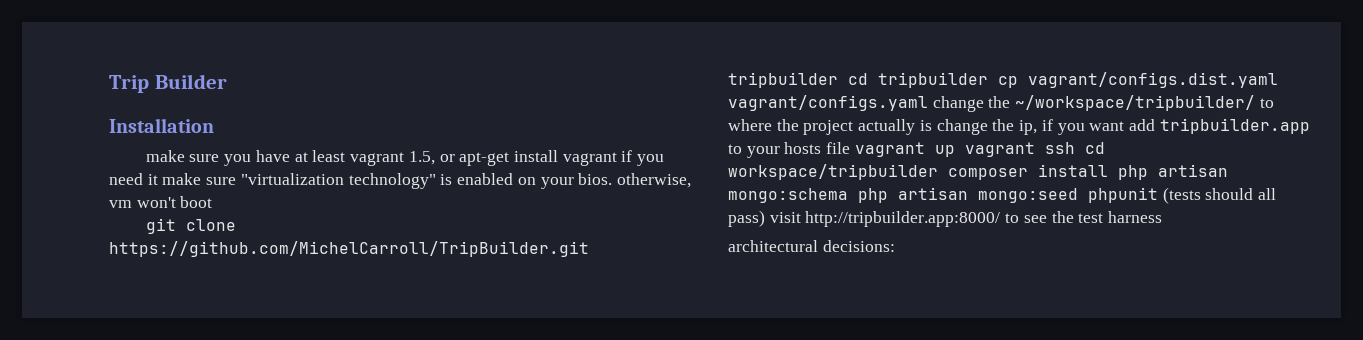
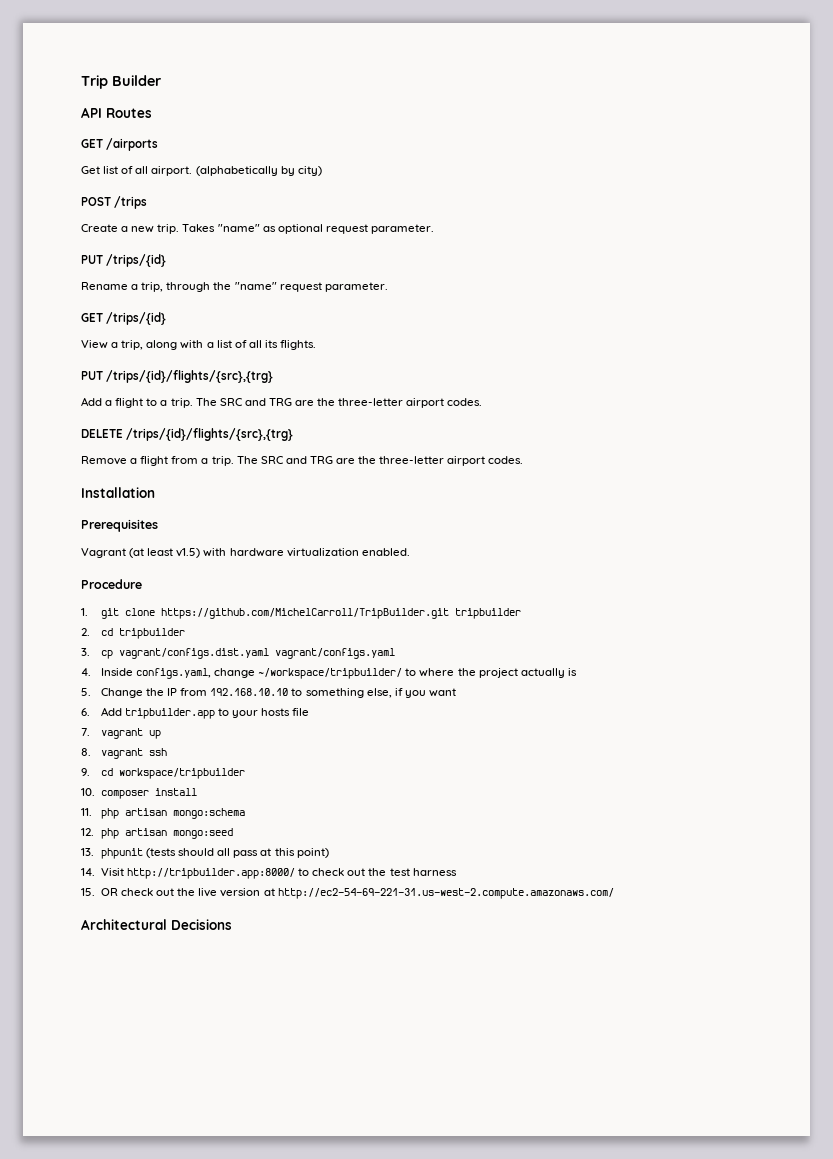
+ API Routes
+ GET /airports
+ Get list of all airport. (alphabetically by city)
+ POST /trips
+ Create a new trip. Takes "name" as optional request parameter.
+ PUT /trips/{id}
+ Rename a trip, through the "name" request parameter.
+ GET /trips/{id}
+ View a trip, along with a list of all its flights.
+ PUT /trips/{id}/flights/{src},{trg}
+ Add a flight to a trip. The SRC and TRG are the three-letter airport codes.
+ DELETE /trips/{id}/flights/{src},{trg}
+ Remove a flight from a trip. The SRC and TRG are the three-letter airport codes.
  Installation
- make sure you have at least vagrant 1.5, or apt-get install vagrant if you need it make sure "virtualization technology" is enabled on your bios. otherwise, vm won't boot
- git clone https://github.com/MichelCarroll/TripBuilder.git tripbuilder cd tripbuilder cp vagrant/configs.dist.yaml vagrant/configs.yaml change the ~/workspace/tripbuilder/ to where the project actually is change the ip, if you want add tripbuilder.app to your hosts file vagrant up vagrant ssh cd workspace/tripbuilder composer install php artisan mongo:schema php artisan mongo:seed phpunit (tests should all pass) visit http://tripbuilder.app:8000/ to see the test harness
- architectural decisions:
+ Prerequisites
+ Vagrant (at least v1.5) with hardware virtualization enabled.
+ Procedure
+ 1. git clone https://github.com/MichelCarroll/TripBuilder.git tripbuilder
+ 2. cd tripbuilder
+ 3. cp vagrant/configs.dist.yaml vagrant/configs.yaml
+ 4. Inside configs.yaml, change ~/workspace/tripbuilder/ to where the project actually is
+ 5. Change the IP from 192.168.10.10 to something else, if you want
+ 6. Add tripbuilder.app to your hosts file
+ 7. vagrant up
+ 8. vagrant ssh
+ 9. cd workspace/tripbuilder
+ 10. composer install
+ 11. php artisan mongo:schema
+ 12. php artisan mongo:seed
+ 13. phpunit (tests should all pass at this point)
+ 14. Visit http://tripbuilder.app:8000/ to check out the test harness
+ 15. OR check out the live version at http://ec2-54-69-221-31.us-west-2.compute.amazonaws.com/
+ Architectural Decisions

